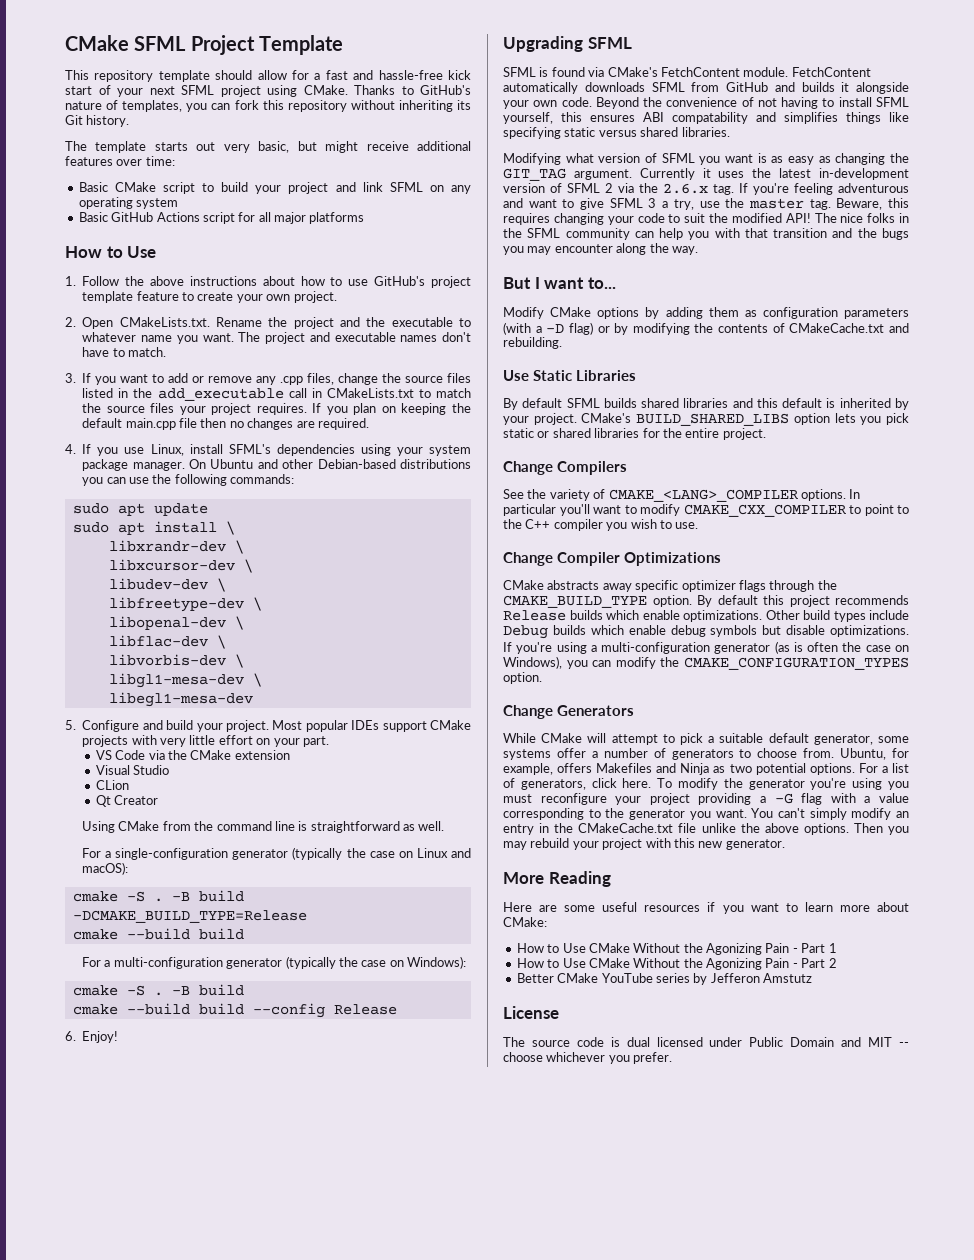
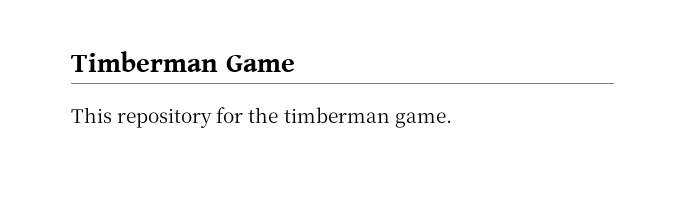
- CMake SFML Project Template
- This repository template should allow for a fast and hassle-free kick start of your next SFML project using CMake. Thanks to GitHub's nature of templates, you can fork this repository without inheriting its Git history.
- The template starts out very basic, but might receive additional features over time:
- Basic CMake script to build your project and link SFML on any operating system
- Basic GitHub Actions script for all major platforms
- How to Use
- 1. Follow the above instructions about how to use GitHub's project template feature to create your own project.
- 2. Open CMakeLists.txt. Rename the project and the executable to whatever name you want. The project and executable names don't have to match.
- 3. If you want to add or remove any .cpp files, change the source files listed in the add_executable call in CMakeLists.txt to match the source files your project requires. If you plan on keeping the default main.cpp file then no changes are required.
- 4. If you use Linux, install SFML's dependencies using your system package manager. On Ubuntu and other Debian-based distributions you can use the following commands:
- sudo apt update
- sudo apt install \
- libxrandr-dev \
- libxcursor-dev \
- libudev-dev \
- libfreetype-dev \
- libopenal-dev \
- libflac-dev \
- libvorbis-dev \
- libgl1-mesa-dev \
- libegl1-mesa-dev
- 5. Configure and build your project. Most popular IDEs support CMake projects with very little effort on your part.
- VS Code via the CMake extension
- Visual Studio
- CLion
- Qt Creator
- Using CMake from the command line is straightforward as well.
- For a single-configuration generator (typically the case on Linux and macOS):
- cmake -S . -B build -DCMAKE_BUILD_TYPE=Release
- cmake --build build
- For a multi-configuration generator (typically the case on Windows):
- cmake -S . -B build
- cmake --build build --config Release
- 6. Enjoy!
- Upgrading SFML
- SFML is found via CMake's FetchContent module. FetchContent automatically downloads SFML from GitHub and builds it alongside your own code. Beyond the convenience of not having to install SFML yourself, this ensures ABI compatability and simplifies things like specifying static versus shared libraries.
- Modifying what version of SFML you want is as easy as changing the GIT_TAG argument. Currently it uses the latest in-development version of SFML 2 via the 2.6.x tag. If you're feeling adventurous and want to give SFML 3 a try, use the master tag. Beware, this requires changing your code to suit the modified API! The nice folks in the SFML community can help you with that transition and the bugs you may encounter along the way.
- But I want to...
- Modify CMake options by adding them as configuration parameters (with a -D flag) or by modifying the contents of CMakeCache.txt and rebuilding.
- Use Static Libraries
- By default SFML builds shared libraries and this default is inherited by your project. CMake's BUILD_SHARED_LIBS option lets you pick static or shared libraries for the entire project.
- Change Compilers
- See the variety of CMAKE_<LANG>_COMPILER options. In particular you'll want to modify CMAKE_CXX_COMPILER to point to the C++ compiler you wish to use.
- Change Compiler Optimizations
- CMake abstracts away specific optimizer flags through the CMAKE_BUILD_TYPE option. By default this project recommends Release builds which enable optimizations. Other build types include Debug builds which enable debug symbols but disable optimizations. If you're using a multi-configuration generator (as is often the case on Windows), you can modify the CMAKE_CONFIGURATION_TYPES option.
- Change Generators
- While CMake will attempt to pick a suitable default generator, some systems offer a number of generators to choose from. Ubuntu, for example, offers Makefiles and Ninja as two potential options. For a list of generators, click here. To modify the generator you're using you must reconfigure your project providing a -G flag with a value corresponding to the generator you want. You can't simply modify an entry in the CMakeCache.txt file unlike the above options. Then you may rebuild your project with this new generator.
- More Reading
- Here are some useful resources if you want to learn more about CMake:
- How to Use CMake Without the Agonizing Pain - Part 1
- How to Use CMake Without the Agonizing Pain - Part 2
- Better CMake YouTube series by Jefferon Amstutz
- License
- The source code is dual licensed under Public Domain and MIT -- choose whichever you prefer.
+ Timberman Game
+ This repository for the timberman game.

